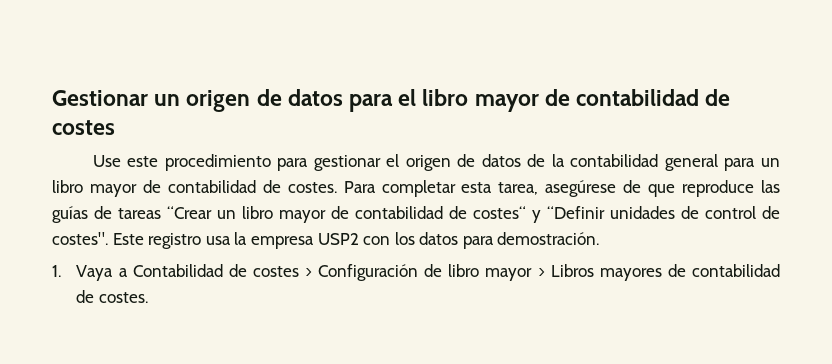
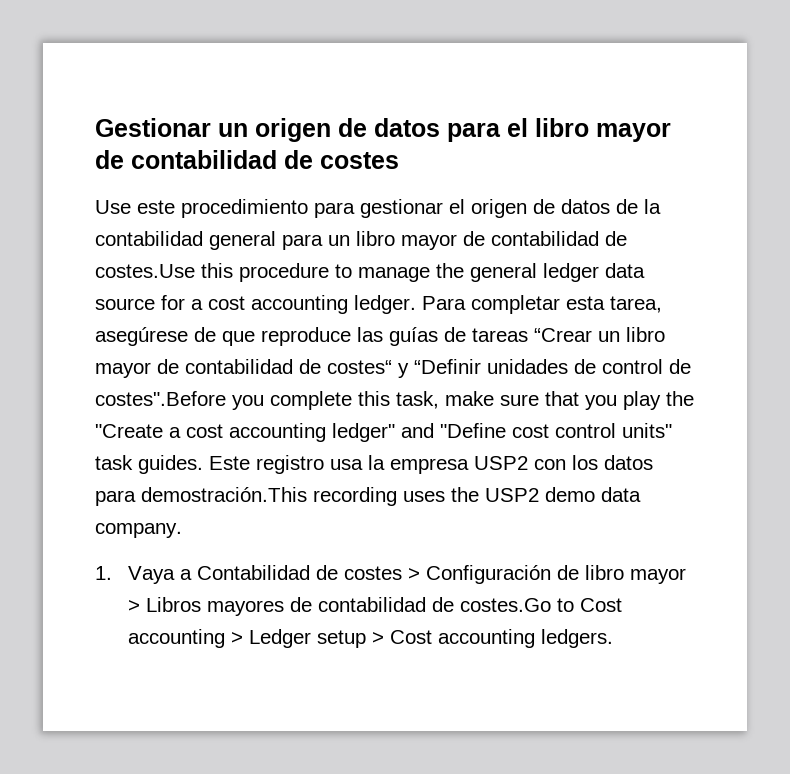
- Use este procedimiento para gestionar el origen de datos de la contabilidad general para un libro mayor de contabilidad de costes.
+ Use este procedimiento para gestionar el origen de datos de la contabilidad general para un libro mayor de contabilidad de costes.Use this procedure to manage the general ledger data source for a cost accounting ledger.
- Para completar esta tarea, asegúrese de que reproduce las guías de tareas “Crear un libro mayor de contabilidad de costes“ y “Definir unidades de control de costes".
+ Para completar esta tarea, asegúrese de que reproduce las guías de tareas “Crear un libro mayor de contabilidad de costes“ y “Definir unidades de control de costes".Before you complete this task, make sure that you play the "Create a cost accounting ledger" and "Define cost control units" task guides.
- Este registro usa la empresa USP2 con los datos para demostración.
+ Este registro usa la empresa USP2 con los datos para demostración.This recording uses the USP2 demo data company.
- 1. Vaya a Contabilidad de costes > Configuración de libro mayor > Libros mayores de contabilidad de costes.
+ 1. Vaya a Contabilidad de costes > Configuración de libro mayor > Libros mayores de contabilidad de costes.Go to Cost accounting > Ledger setup > Cost accounting ledgers.

